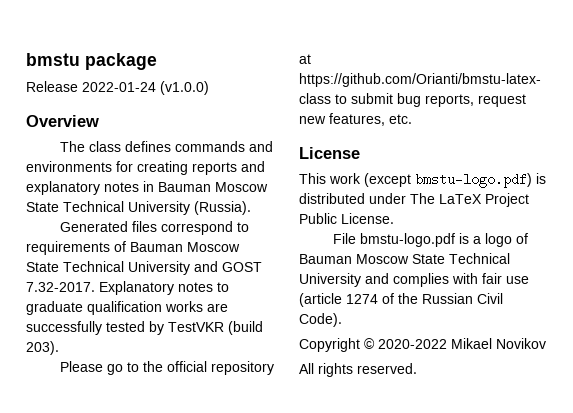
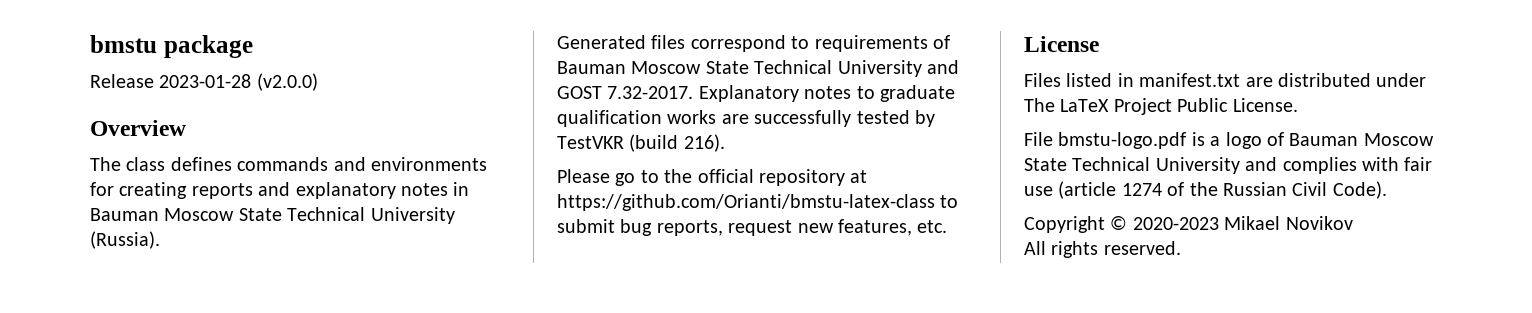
- Release 2022-01-24 (v1.0.0)
+ Release 2023-01-28 (v2.0.0)
- Generated files correspond to requirements of Bauman Moscow State Technical University and GOST 7.32-2017. Explanatory notes to graduate qualification works are successfully tested by TestVKR (build 203).
+ Generated files correspond to requirements of Bauman Moscow State Technical University and GOST 7.32-2017. Explanatory notes to graduate qualification works are successfully tested by TestVKR (build 216).
- This work (except bmstu-logo.pdf) is distributed under The LaTeX Project Public License.
+ Files listed in manifest.txt are distributed under The LaTeX Project Public License.
- Copyright © 2020-2022 Mikael Novikov
+ Copyright © 2020-2023 Mikael Novikov

